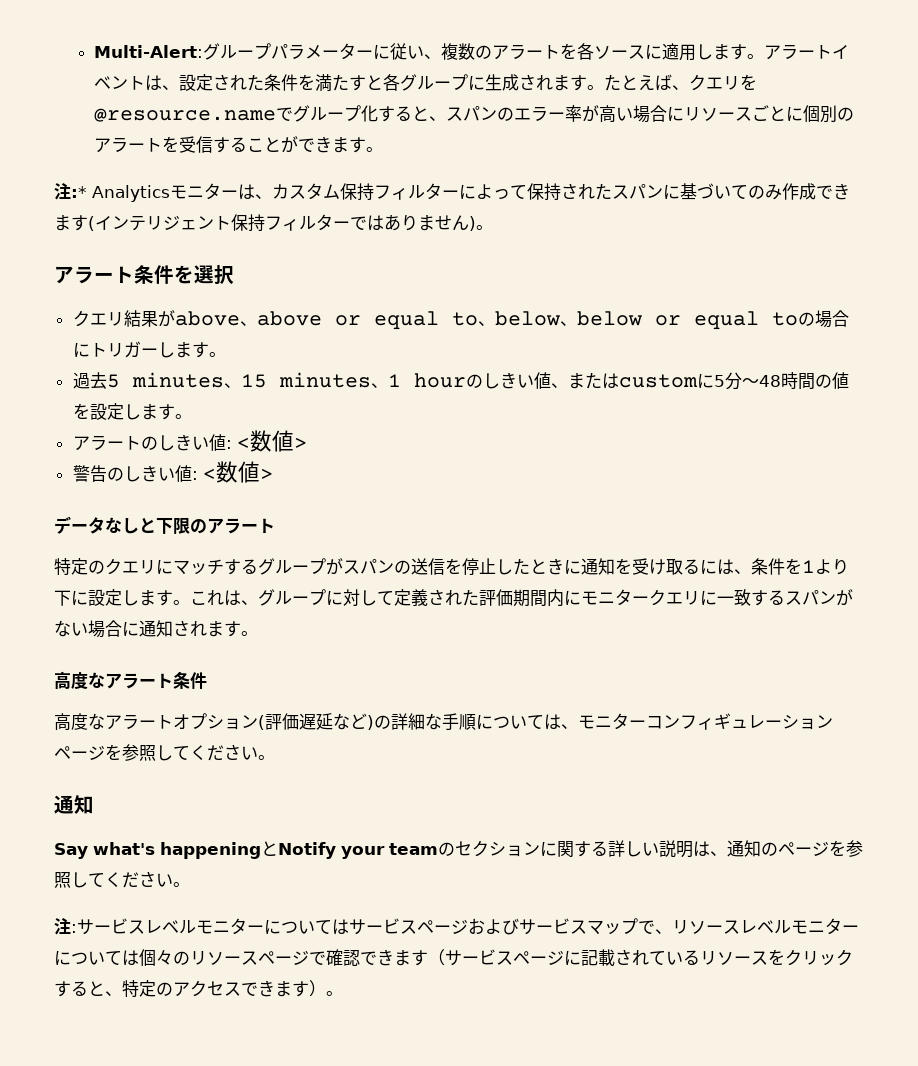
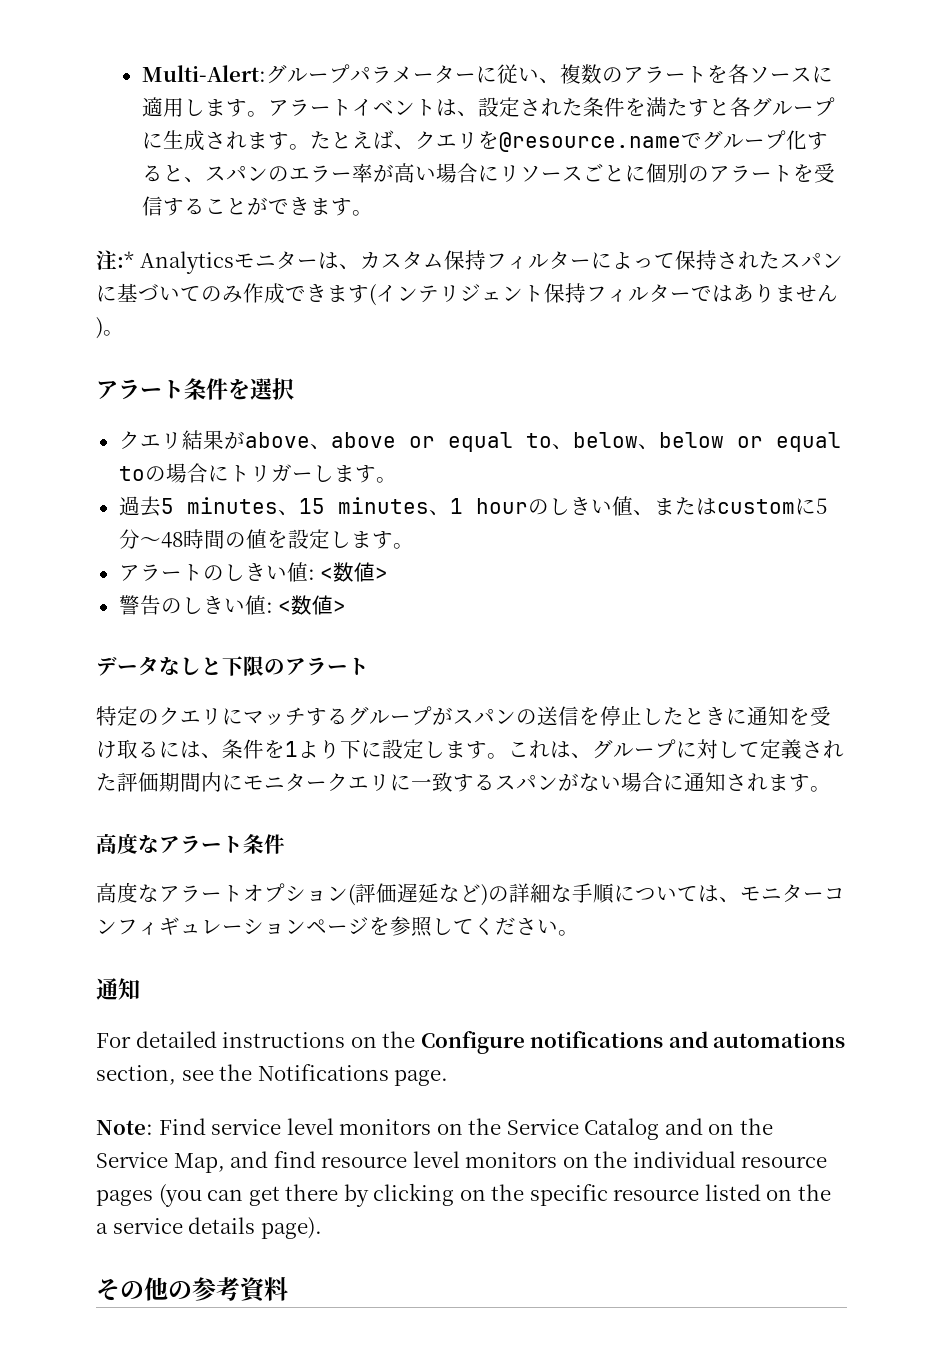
- Say what's happeningとNotify your teamのセクションに関する詳しい説明は、通知のページを参照してください。
- 注:サービスレベルモニターについてはサービスページおよびサービスマップで、リソースレベルモニターについては個々のリソースページで確認できます（サービスページに記載されているリソースをクリックすると、特定のアクセスできます）。
+ For detailed instructions on the Configure notifications and automations section, see the Notifications page.
+ Note: Find service level monitors on the Service Catalog and on the Service Map, and find resource level monitors on the individual resource pages (you can get there by clicking on the specific resource listed on the a service details page).
+ その他の参考資料

